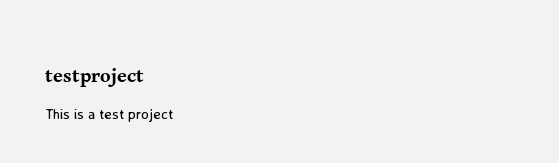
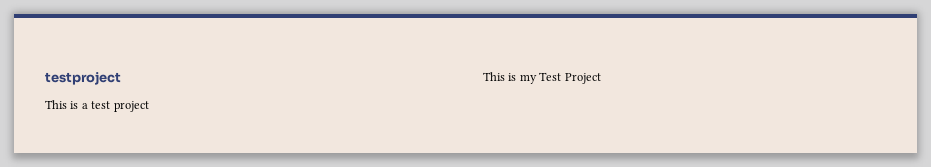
+ This is my Test Project

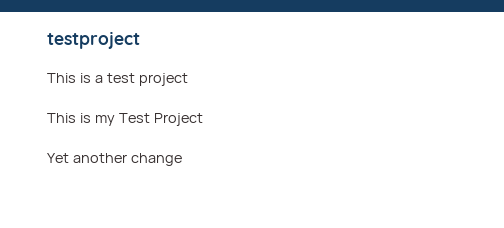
+ Yet another change

